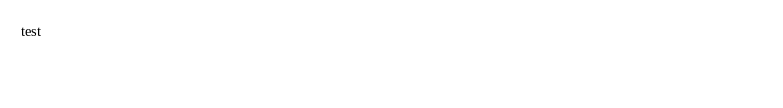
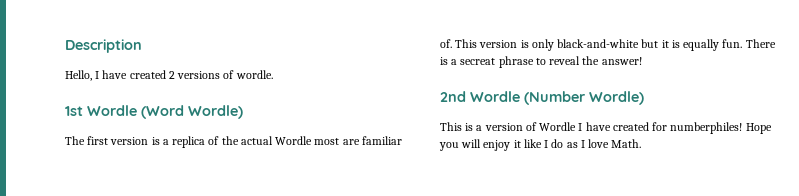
- test
+ Description
+ Hello, I have created 2 versions of wordle.
+ 1st Wordle (Word Wordle)
+ The first version is a replica of the actual Wordle most are familiar of. This version is only black-and-white but it is equally fun. There is a secreat phrase to reveal the answer!
+ 2nd Wordle (Number Wordle)
+ This is a version of Wordle I have created for numberphiles! Hope you will enjoy it like I do as I love Math.

